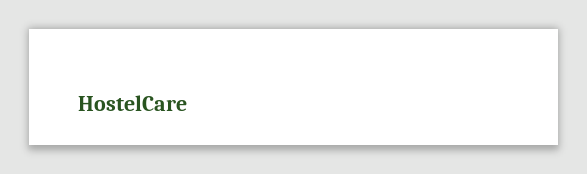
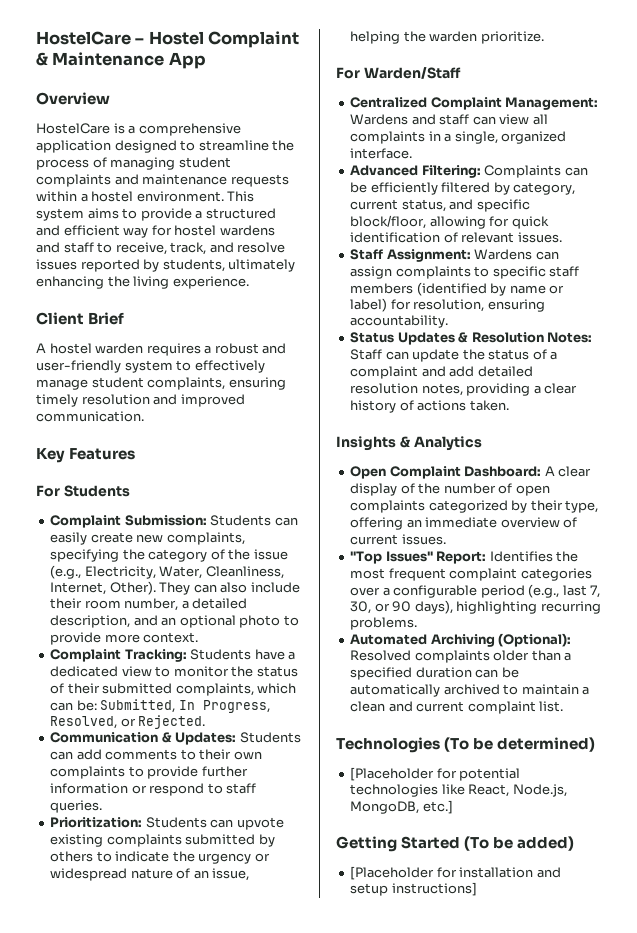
- HostelCare
+ HostelCare – Hostel Complaint & Maintenance App
+ Overview
+ HostelCare is a comprehensive application designed to streamline the process of managing student complaints and maintenance requests within a hostel environment. This system aims to provide a structured and efficient way for hostel wardens and staff to receive, track, and resolve issues reported by students, ultimately enhancing the living experience.
+ Client Brief
+ A hostel warden requires a robust and user-friendly system to effectively manage student complaints, ensuring timely resolution and improved communication.
+ Key Features
+ For Students
+ Complaint Submission: Students can easily create new complaints, specifying the category of the issue (e.g., Electricity, Water, Cleanliness, Internet, Other). They can also include their room number, a detailed description, and an optional photo to provide more context.
+ Complaint Tracking: Students have a dedicated view to monitor the status of their submitted complaints, which can be: Submitted, In Progress, Resolved, or Rejected.
+ Communication & Updates: Students can add comments to their own complaints to provide further information or respond to staff queries.
+ Prioritization: Students can upvote existing complaints submitted by others to indicate the urgency or widespread nature of an issue, helping the warden prioritize.
+ For Warden/Staff
+ Centralized Complaint Management: Wardens and staff can view all complaints in a single, organized interface.
+ Advanced Filtering: Complaints can be efficiently filtered by category, current status, and specific block/floor, allowing for quick identification of relevant issues.
+ Staff Assignment: Wardens can assign complaints to specific staff members (identified by name or label) for resolution, ensuring accountability.
+ Status Updates & Resolution Notes: Staff can update the status of a complaint and add detailed resolution notes, providing a clear history of actions taken.
+ Insights & Analytics
+ Open Complaint Dashboard: A clear display of the number of open complaints categorized by their type, offering an immediate overview of current issues.
+ "Top Issues" Report: Identifies the most frequent complaint categories over a configurable period (e.g., last 7, 30, or 90 days), highlighting recurring problems.
+ Automated Archiving (Optional): Resolved complaints older than a specified duration can be automatically archived to maintain a clean and current complaint list.
+ Technologies (To be determined)
+ [Placeholder for potential technologies like React, Node.js, MongoDB, etc.]
+ Getting Started (To be added)
+ [Placeholder for installation and setup instructions]

